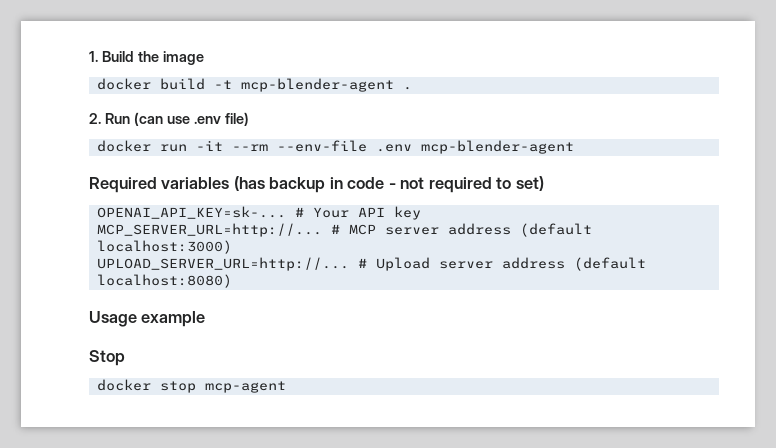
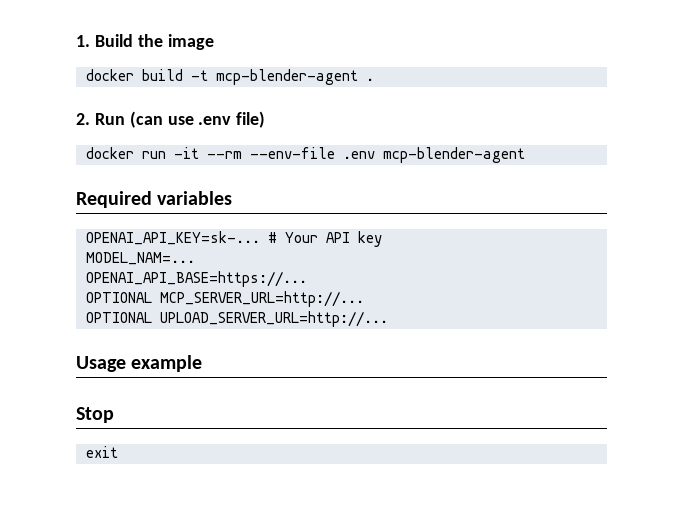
- Required variables (has backup in code - not required to set)
+ Required variables
- MCP_SERVER_URL=http://... # MCP server address (default localhost:3000)
- UPLOAD_SERVER_URL=http://... # Upload server address (default localhost:8080)
+ MODEL_NAM=...
+ OPENAI_API_BASE=https://...
+ OPTIONAL MCP_SERVER_URL=http://...
+ OPTIONAL UPLOAD_SERVER_URL=http://...
- docker stop mcp-agent
+ exit

